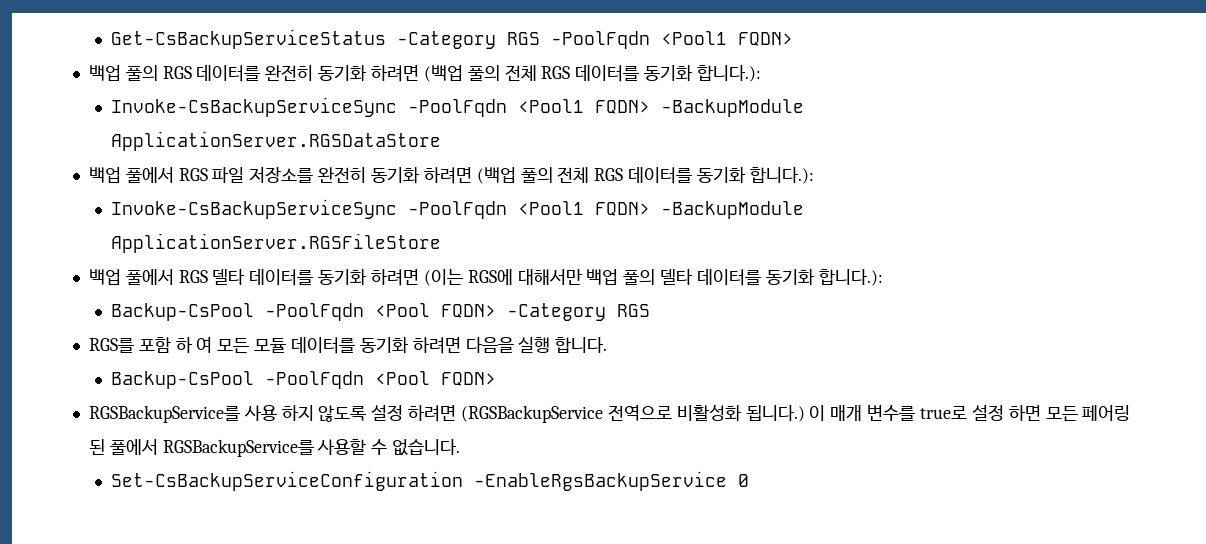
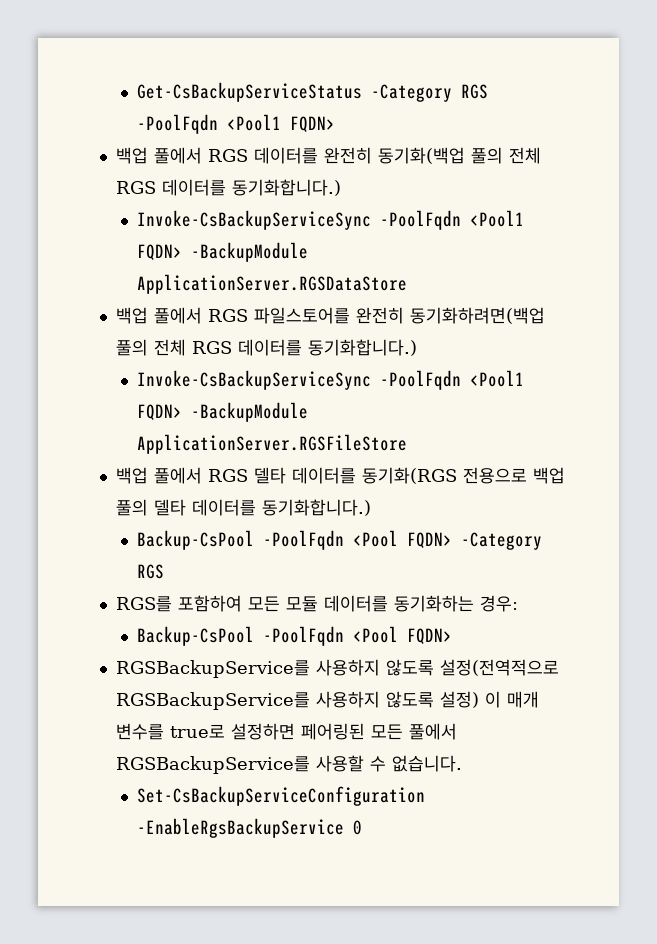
- 백업 풀의 RGS 데이터를 완전히 동기화 하려면 (백업 풀의 전체 RGS 데이터를 동기화 합니다.):
+ 백업 풀에서 RGS 데이터를 완전히 동기화(백업 풀의 전체 RGS 데이터를 동기화합니다.)
- 백업 풀에서 RGS 파일 저장소를 완전히 동기화 하려면 (백업 풀의 전체 RGS 데이터를 동기화 합니다.):
+ 백업 풀에서 RGS 파일스토어를 완전히 동기화하려면(백업 풀의 전체 RGS 데이터를 동기화합니다.)
- 백업 풀에서 RGS 델타 데이터를 동기화 하려면 (이는 RGS에 대해서만 백업 풀의 델타 데이터를 동기화 합니다.):
+ 백업 풀에서 RGS 델타 데이터를 동기화(RGS 전용으로 백업 풀의 델타 데이터를 동기화합니다.)
- RGS를 포함 하 여 모든 모듈 데이터를 동기화 하려면 다음을 실행 합니다.
+ RGS를 포함하여 모든 모듈 데이터를 동기화하는 경우:
- RGSBackupService를 사용 하지 않도록 설정 하려면 (RGSBackupService 전역으로 비활성화 됩니다.) 이 매개 변수를 true로 설정 하면 모든 페어링 된 풀에서 RGSBackupService를 사용할 수 없습니다.
+ RGSBackupService를 사용하지 않도록 설정(전역적으로 RGSBackupService를 사용하지 않도록 설정) 이 매개 변수를 true로 설정하면 페어링된 모든 풀에서 RGSBackupService를 사용할 수 없습니다.

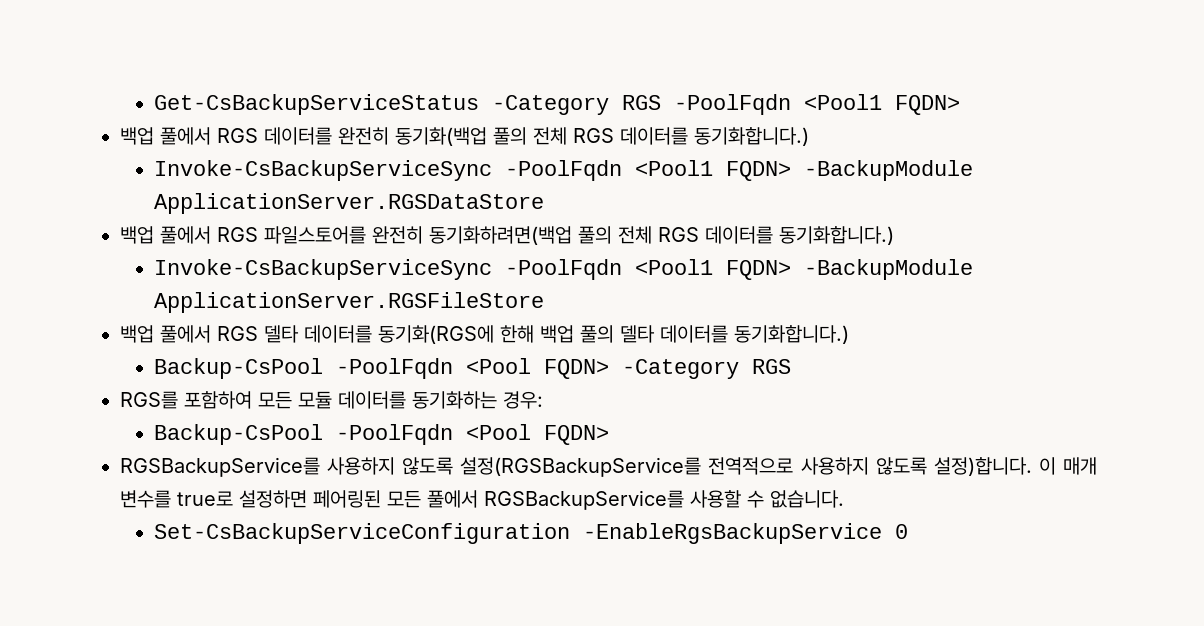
- 백업 풀에서 RGS 델타 데이터를 동기화(RGS 전용으로 백업 풀의 델타 데이터를 동기화합니다.)
+ 백업 풀에서 RGS 델타 데이터를 동기화(RGS에 한해 백업 풀의 델타 데이터를 동기화합니다.)
- RGSBackupService를 사용하지 않도록 설정(전역적으로 RGSBackupService를 사용하지 않도록 설정) 이 매개 변수를 true로 설정하면 페어링된 모든 풀에서 RGSBackupService를 사용할 수 없습니다.
+ RGSBackupService를 사용하지 않도록 설정(RGSBackupService를 전역적으로 사용하지 않도록 설정)합니다. 이 매개 변수를 true로 설정하면 페어링된 모든 풀에서 RGSBackupService를 사용할 수 없습니다.

